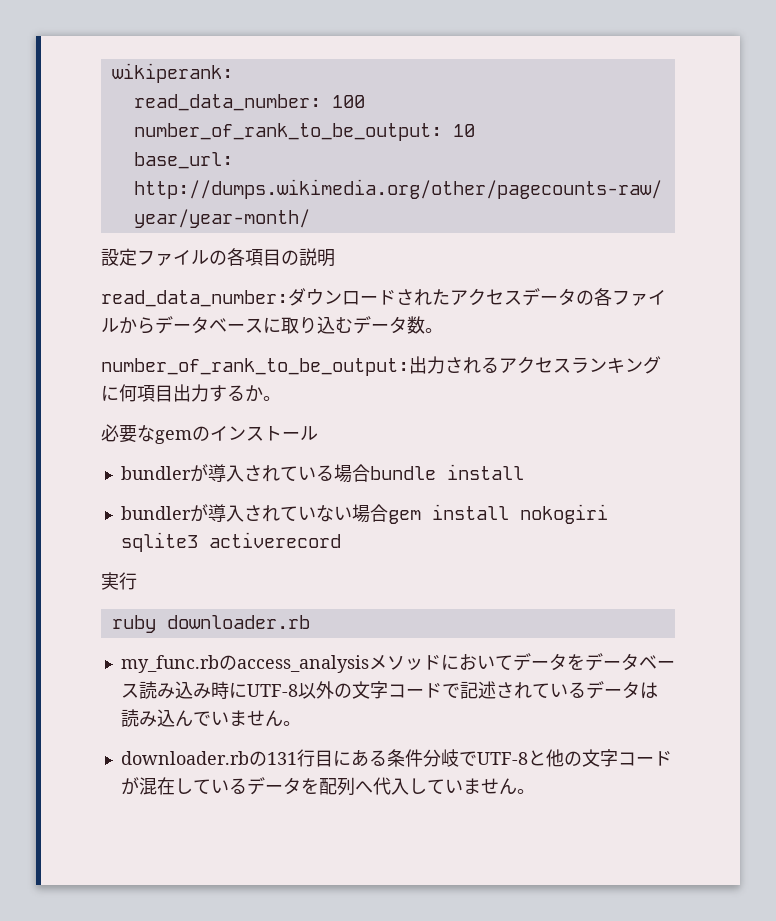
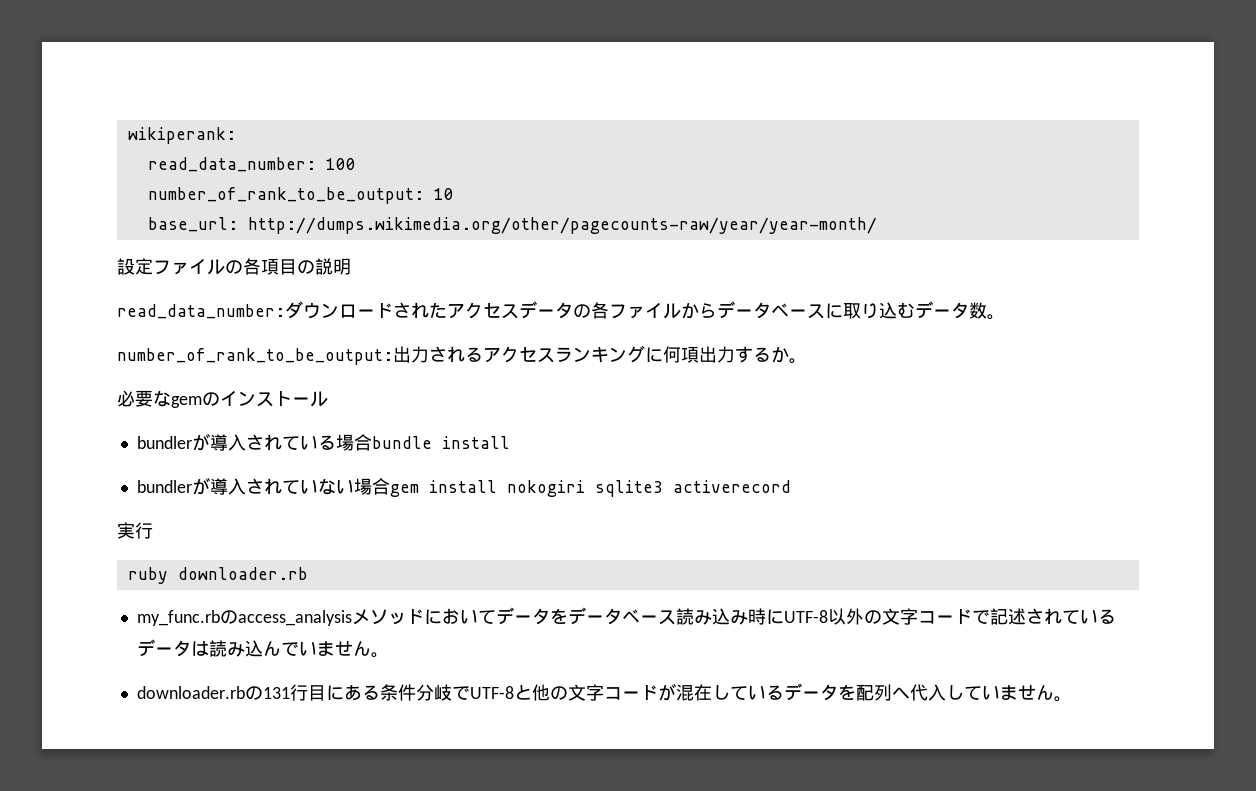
- number_of_rank_to_be_output:出力されるアクセスランキングに何項目出力するか。
+ number_of_rank_to_be_output:出力されるアクセスランキングに何項出力するか。

